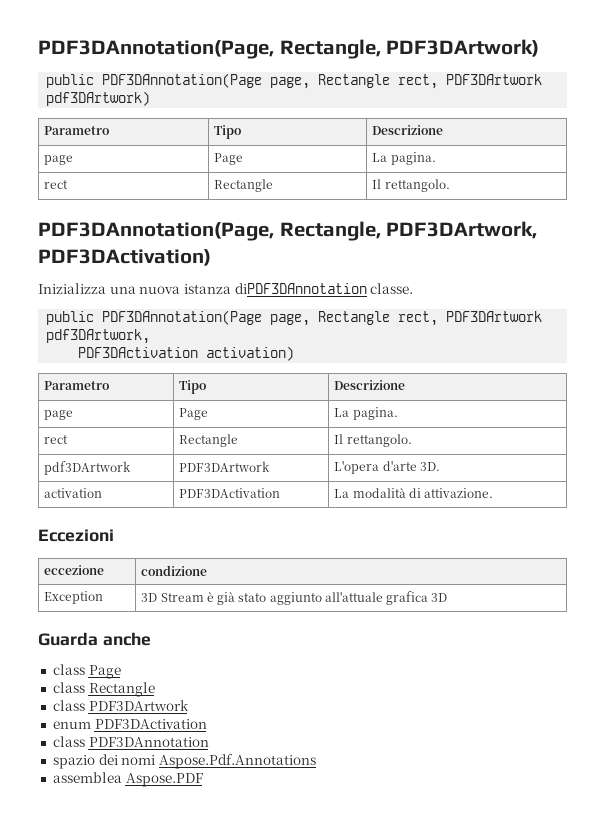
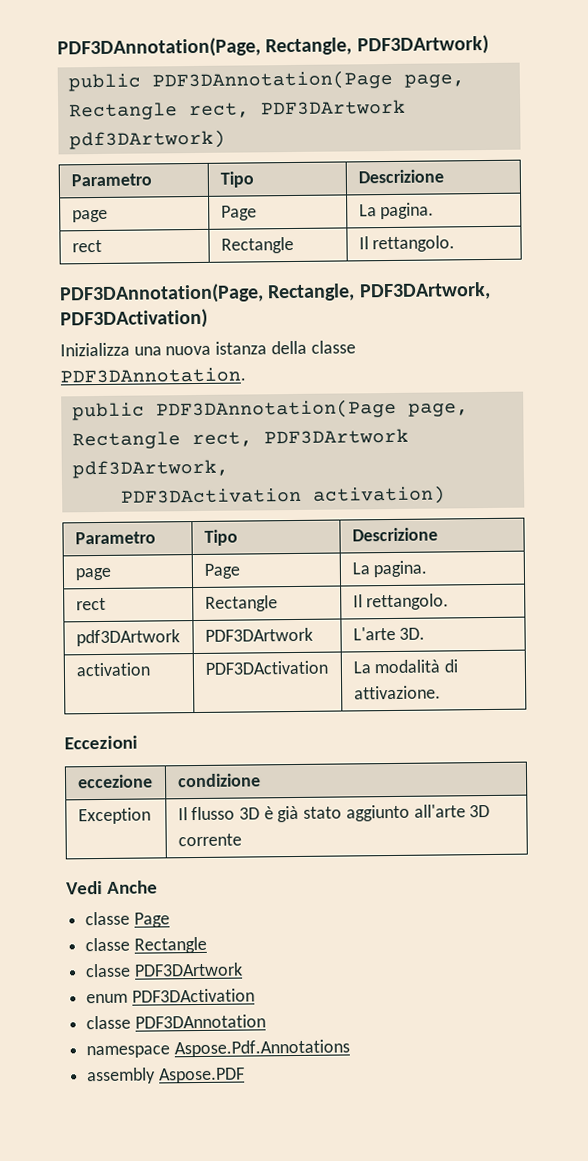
- Inizializza una nuova istanza diPDF3DAnnotation classe.
+ Inizializza una nuova istanza della classe PDF3DAnnotation.
- pdf3DArtwork | PDF3DArtwork | L'opera d'arte 3D.
+ pdf3DArtwork | PDF3DArtwork | L'arte 3D.
- Exception | 3D Stream è già stato aggiunto all'attuale grafica 3D
- Guarda anche
- class Page
+ Exception | Il flusso 3D è già stato aggiunto all'arte 3D corrente
+ Vedi Anche
+ classe Page
- class Rectangle
+ classe Rectangle
- class PDF3DArtwork
+ classe PDF3DArtwork
- class PDF3DAnnotation
+ classe PDF3DAnnotation
- spazio dei nomi Aspose.Pdf.Annotations
+ namespace Aspose.Pdf.Annotations
- assemblea Aspose.PDF
+ assembly Aspose.PDF

